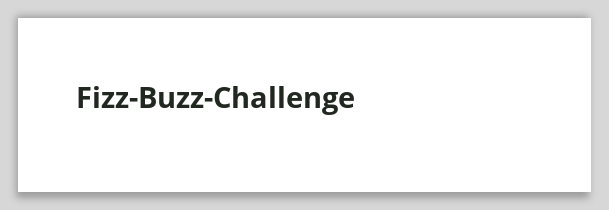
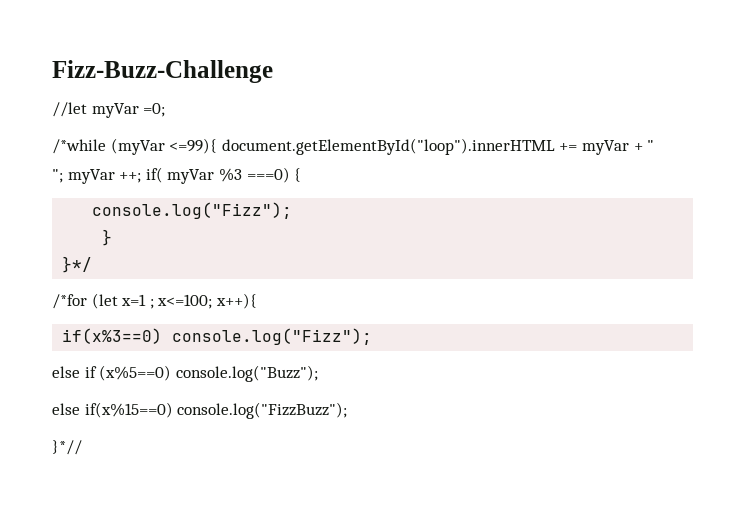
+ //let myVar =0;
+ /*while (myVar <=99){ document.getElementById("loop").innerHTML += myVar + "
+ "; myVar ++; if( myVar %3 ===0) {
+ console.log("Fizz");
+ }
+ }*/
+ /*for (let x=1 ; x<=100; x++){
+ if(x%3==0) console.log("Fizz");
+ else if (x%5==0) console.log("Buzz");
+ else if(x%15==0) console.log("FizzBuzz");
+ }*//

